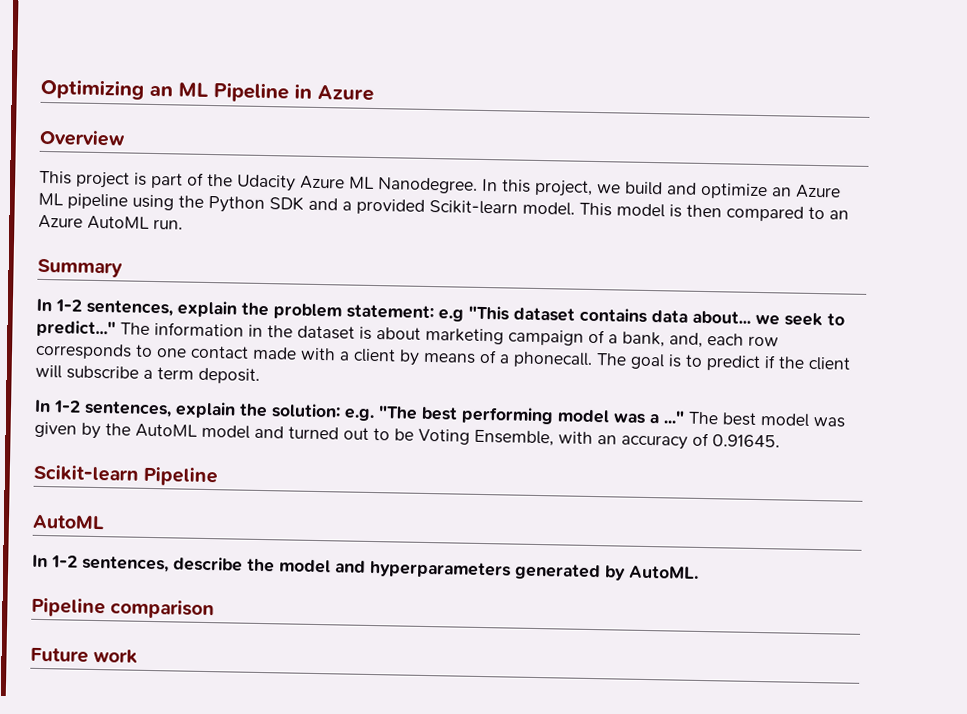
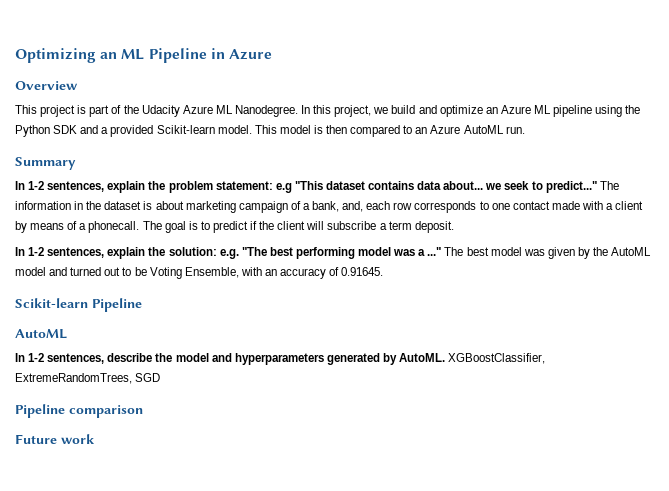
+ XGBoostClassifier, ExtremeRandomTrees, SGD

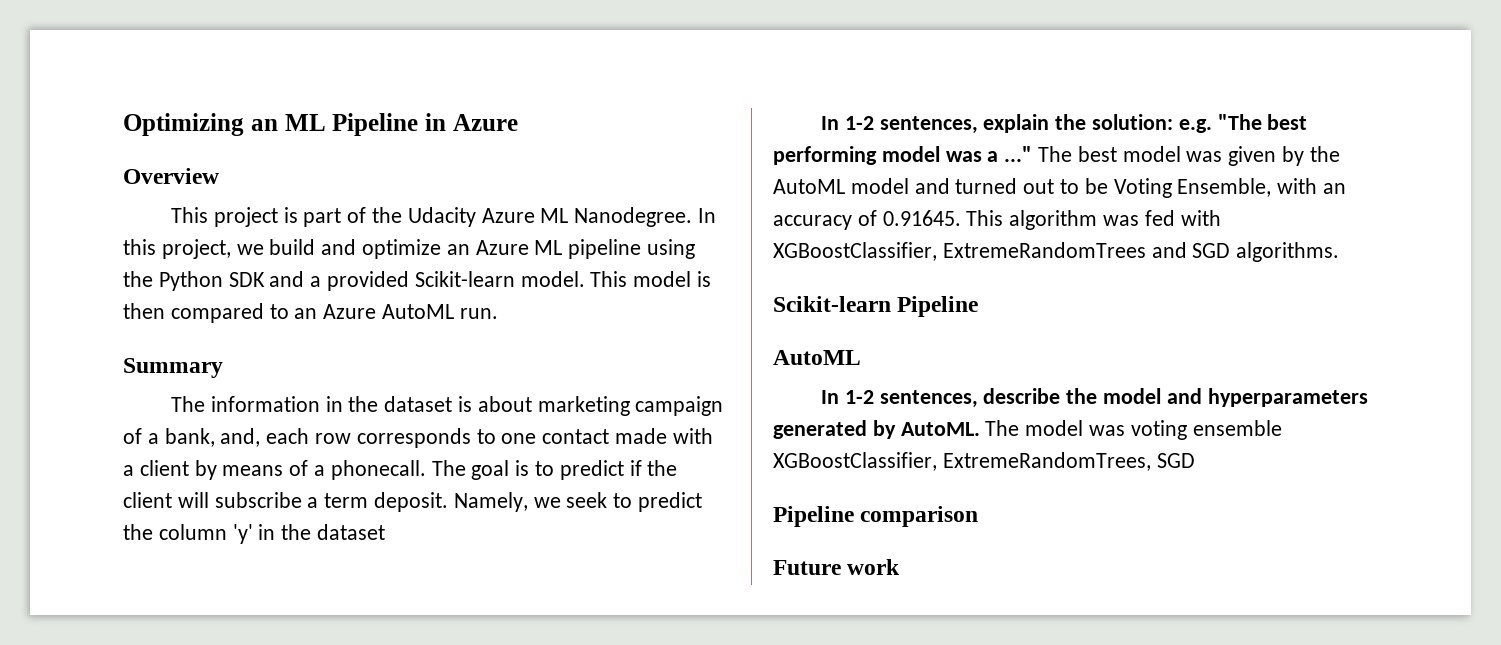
- In 1-2 sentences, explain the problem statement: e.g "This dataset contains data about... we seek to predict..."
+ Namely, we seek to predict the column 'y' in the dataset
- The best model was given by the AutoML model and turned out to be Voting Ensemble, with an accuracy of 0.91645.
+ The best model was given by the AutoML model and turned out to be Voting Ensemble, with an accuracy of 0.91645. This algorithm was fed with XGBoostClassifier, ExtremeRandomTrees and SGD algorithms.
- XGBoostClassifier, ExtremeRandomTrees, SGD
+ The model was voting ensemble XGBoostClassifier, ExtremeRandomTrees, SGD

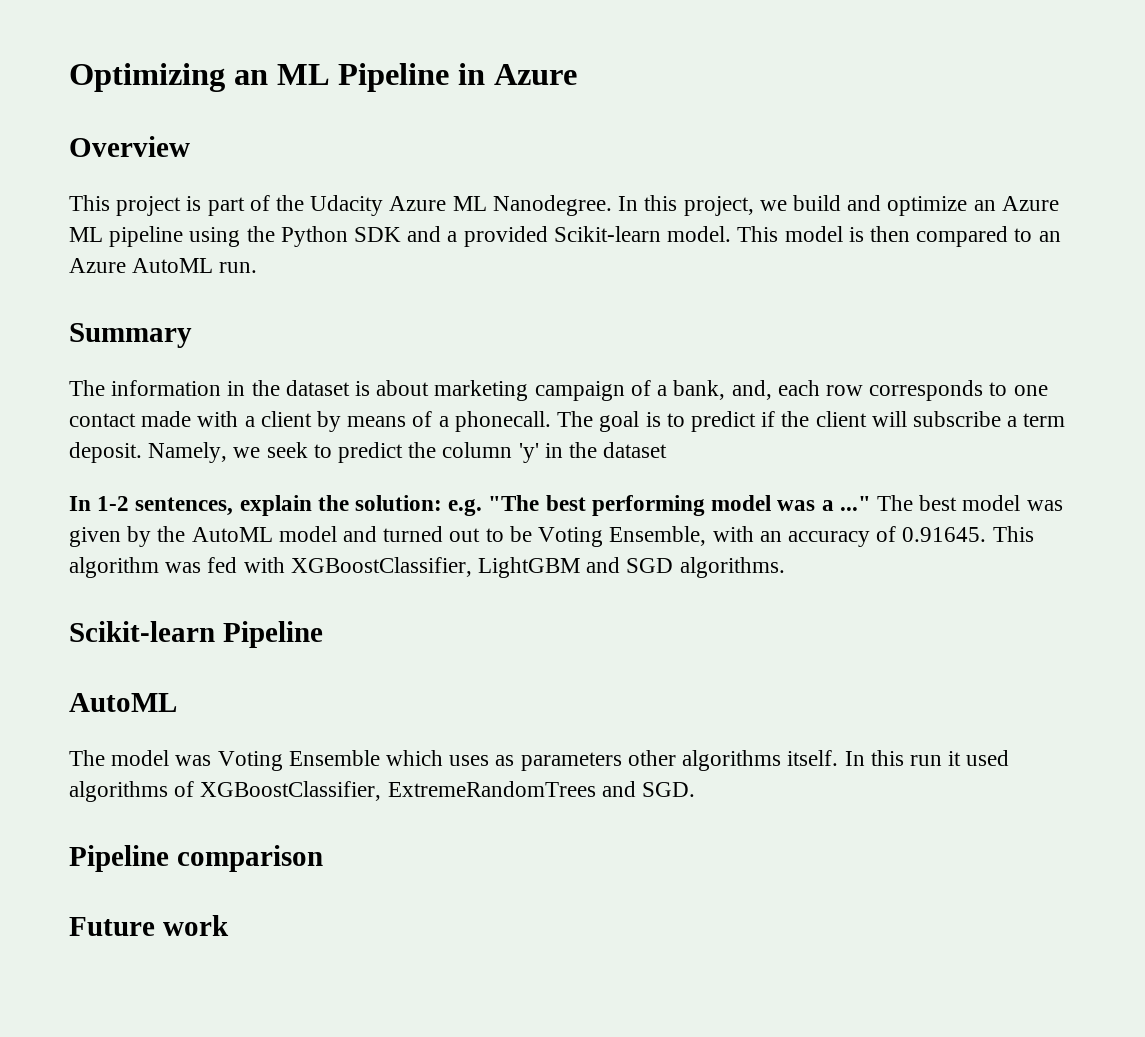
- The best model was given by the AutoML model and turned out to be Voting Ensemble, with an accuracy of 0.91645. This algorithm was fed with XGBoostClassifier, ExtremeRandomTrees and SGD algorithms.
+ The best model was given by the AutoML model and turned out to be Voting Ensemble, with an accuracy of 0.91645. This algorithm was fed with XGBoostClassifier, LightGBM and SGD algorithms.
- In 1-2 sentences, describe the model and hyperparameters generated by AutoML. The model was voting ensemble XGBoostClassifier, ExtremeRandomTrees, SGD
+ The model was Voting Ensemble which uses as parameters other algorithms itself. In this run it used algorithms of XGBoostClassifier, ExtremeRandomTrees and SGD.

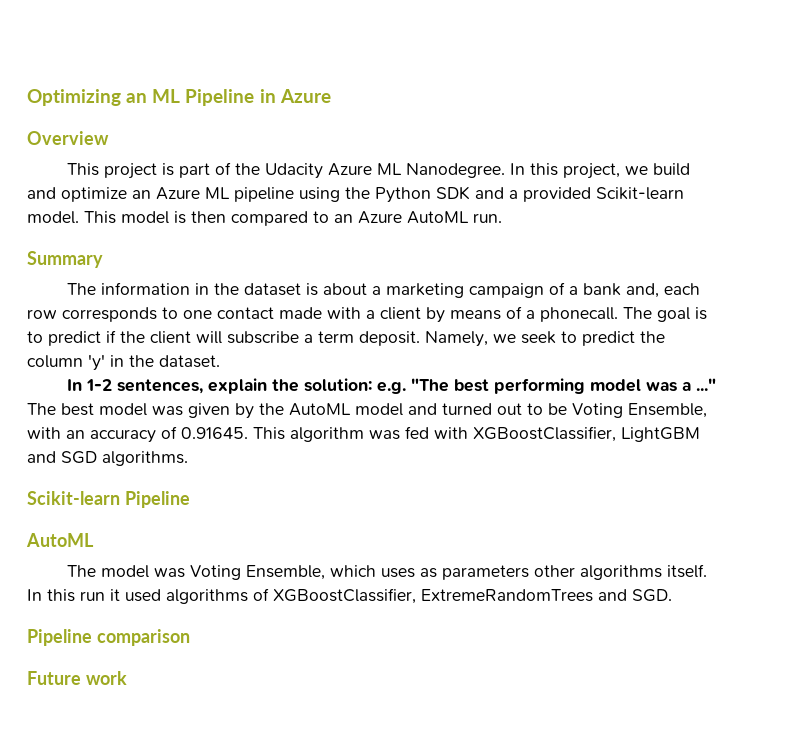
- The information in the dataset is about marketing campaign of a bank, and, each row corresponds to one contact made with a client by means of a phonecall.
+ The information in the dataset is about a marketing campaign of a bank and, each row corresponds to one contact made with a client by means of a phonecall.
- Namely, we seek to predict the column 'y' in the dataset
+ Namely, we seek to predict the column 'y' in the dataset.
- The model was Voting Ensemble which uses as parameters other algorithms itself.
+ The model was Voting Ensemble, which uses as parameters other algorithms itself.

